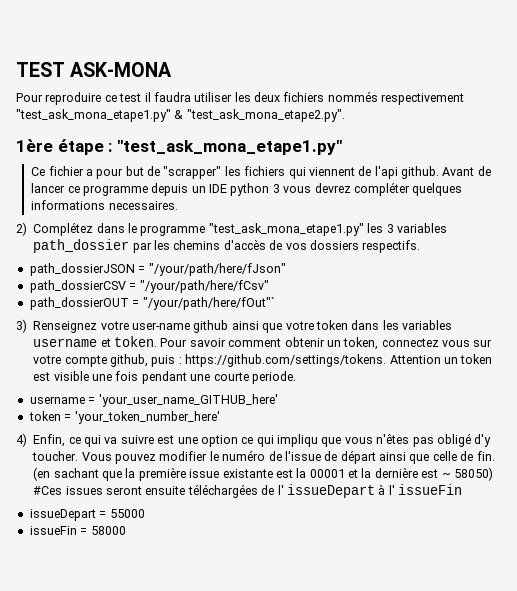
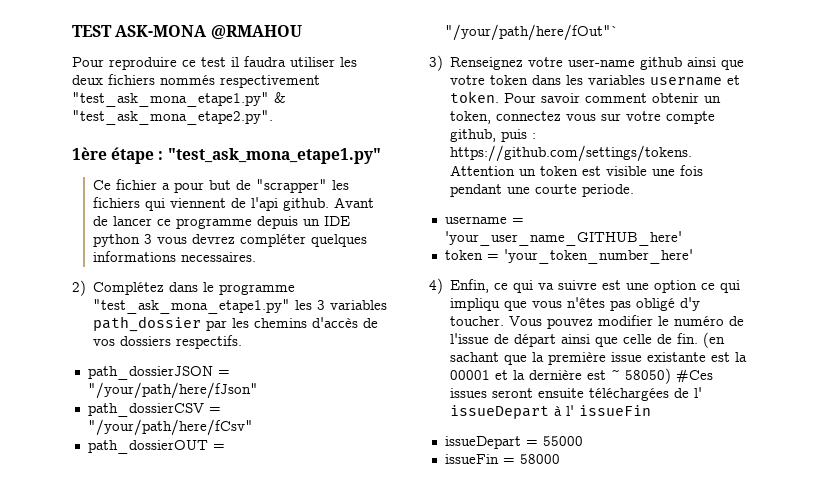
- TEST ASK-MONA
+ TEST ASK-MONA @RMAHOU

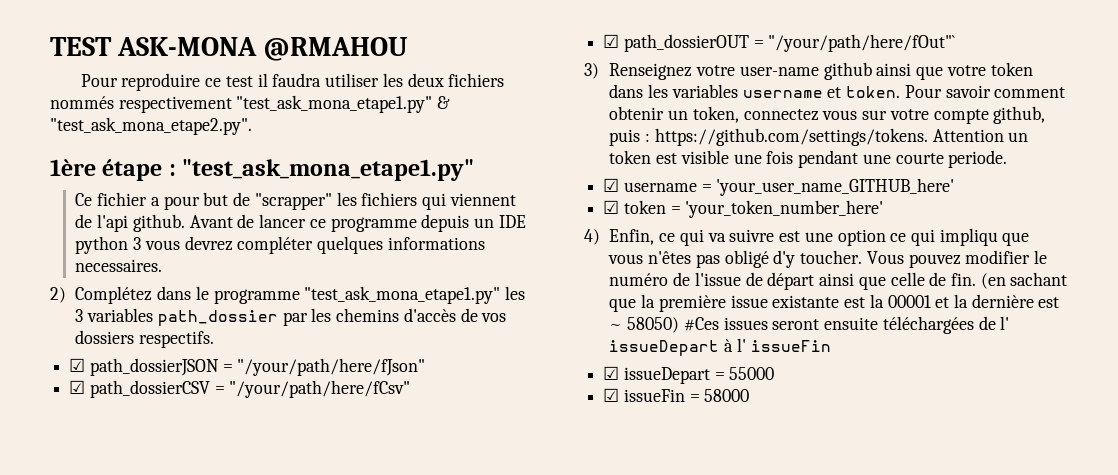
- path_dossierJSON = "/your/path/here/fJson"
+ ☑ path_dossierJSON = "/your/path/here/fJson"
- path_dossierCSV = "/your/path/here/fCsv"
+ ☑ path_dossierCSV = "/your/path/here/fCsv"
- path_dossierOUT = "/your/path/here/fOut"`
+ ☑ path_dossierOUT = "/your/path/here/fOut"`
- username = 'your_user_name_GITHUB_here'
+ ☑ username = 'your_user_name_GITHUB_here'
- token = 'your_token_number_here'
+ ☑ token = 'your_token_number_here'
- issueDepart = 55000
+ ☑ issueDepart = 55000
- issueFin = 58000
+ ☑ issueFin = 58000

